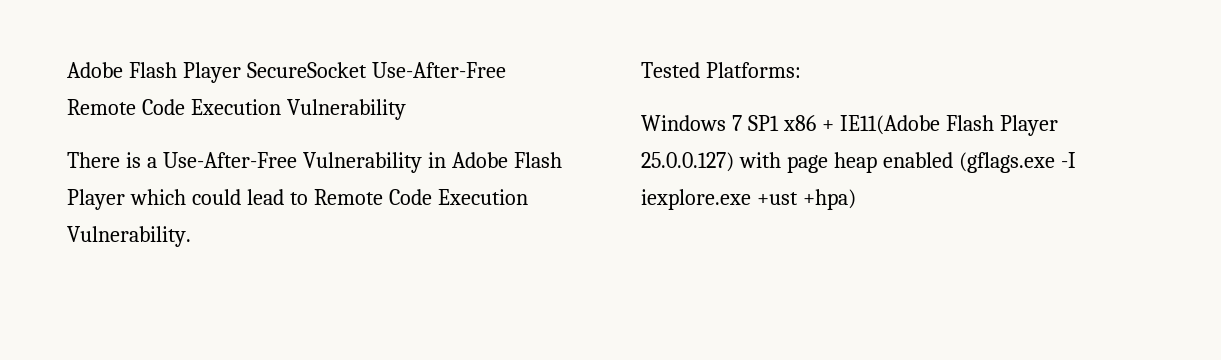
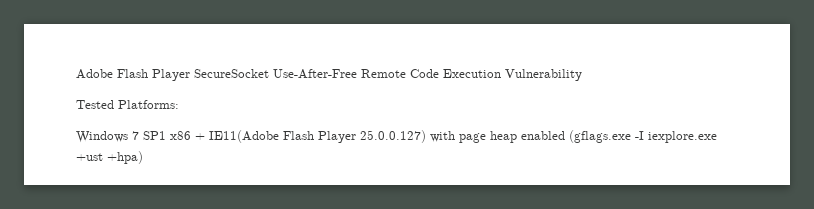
- There is a Use-After-Free Vulnerability in Adobe Flash Player which could lead to Remote Code Execution Vulnerability.

